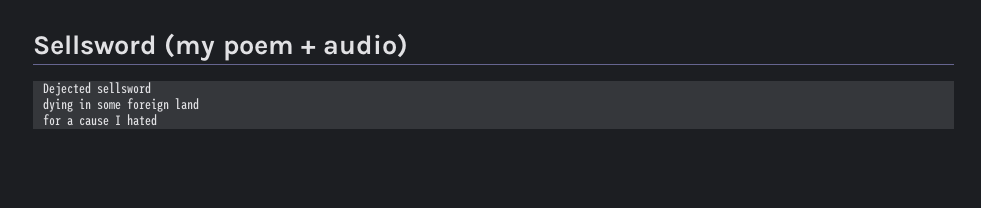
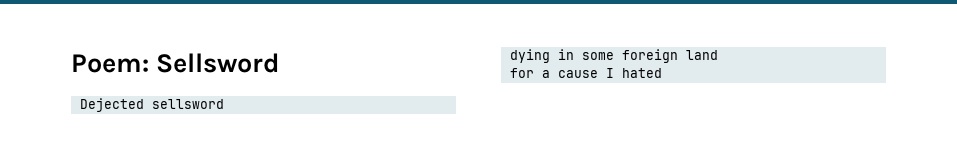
- Sellsword (my poem + audio)
+ Poem: Sellsword

